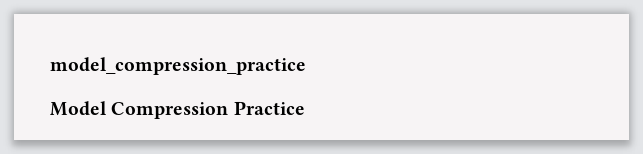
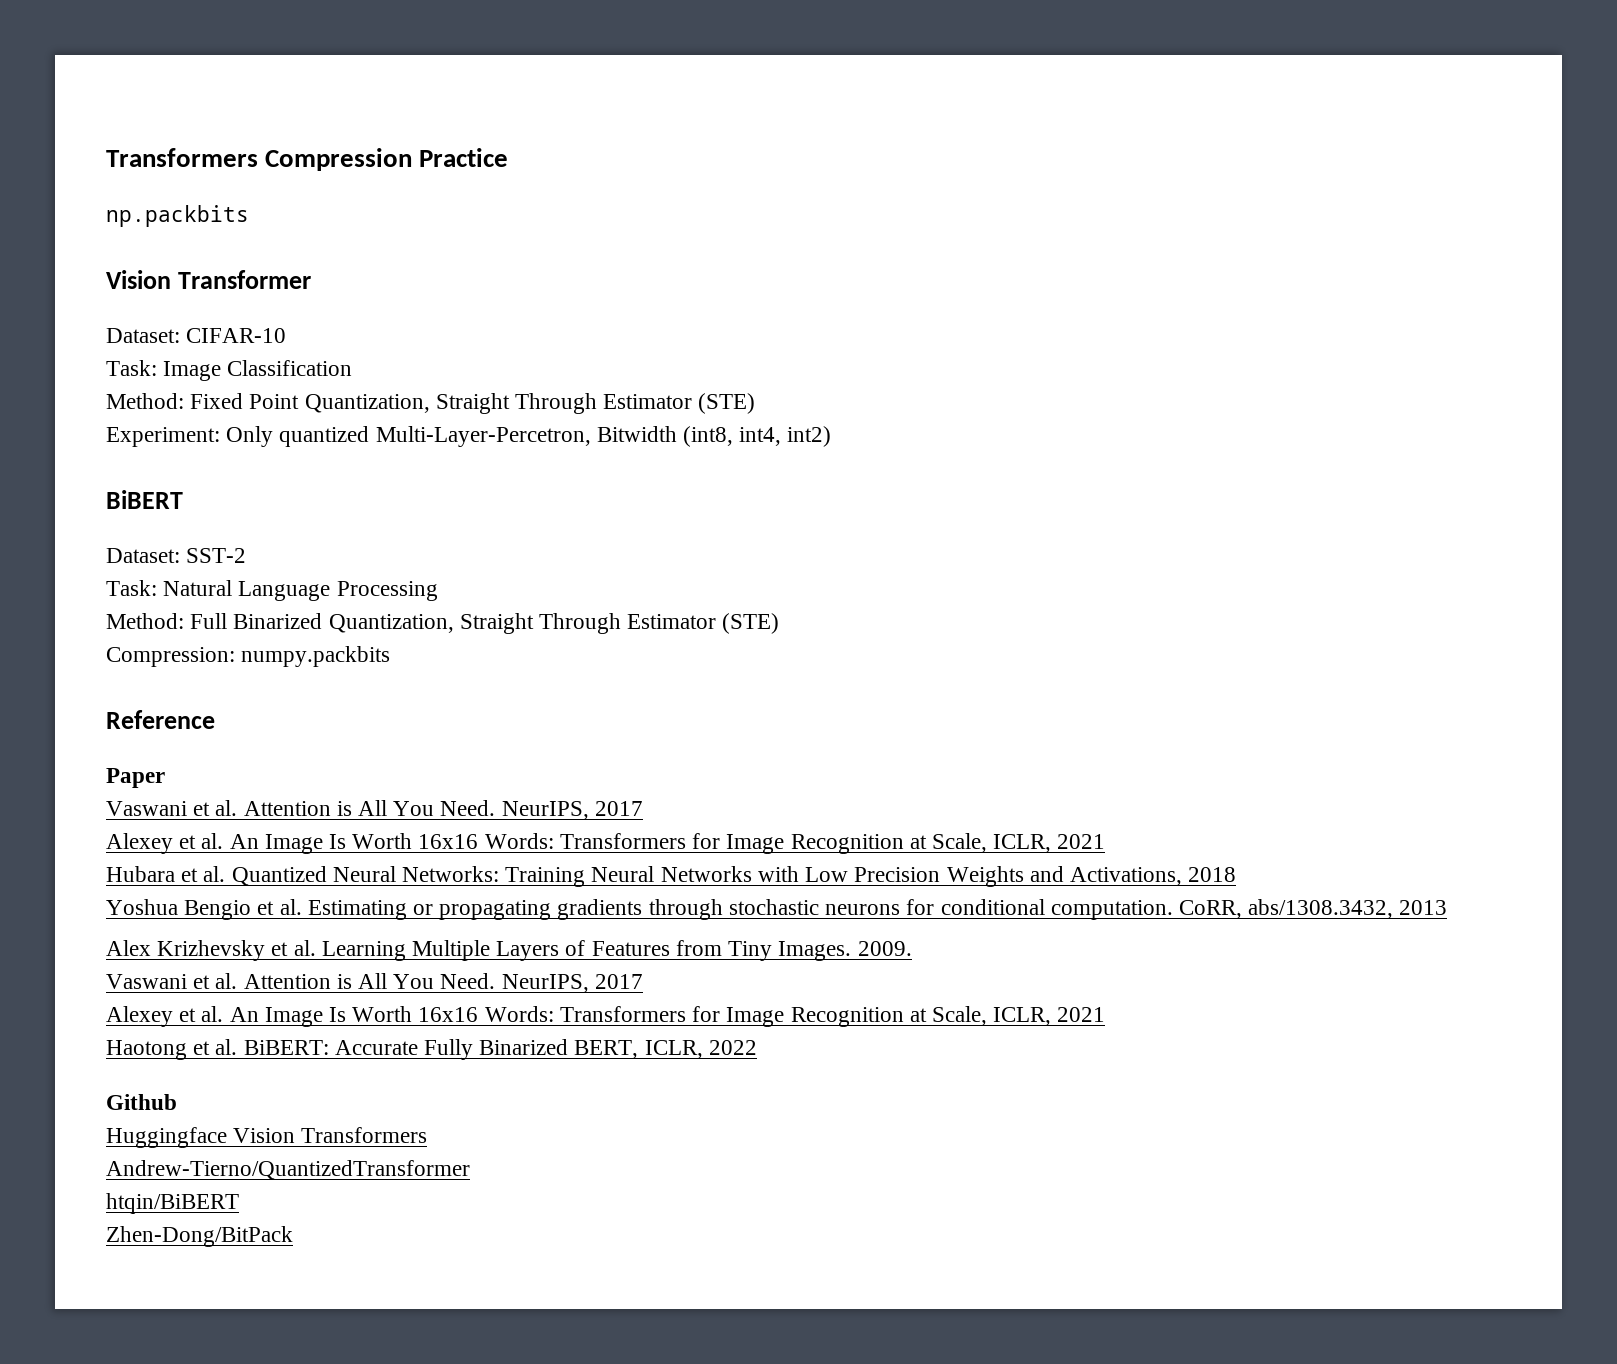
- model_compression_practice
- Model Compression Practice
+ Transformers Compression Practice
+ np.packbits
+ Vision Transformer
+ Dataset: CIFAR-10
+ Task: Image Classification
+ Method: Fixed Point Quantization, Straight Through Estimator (STE)
+ Experiment: Only quantized Multi-Layer-Percetron, Bitwidth (int8, int4, int2)
+ BiBERT
+ Dataset: SST-2
+ Task: Natural Language Processing
+ Method: Full Binarized Quantization, Straight Through Estimator (STE)
+ Compression: numpy.packbits
+ Reference
+ Paper
+ Vaswani et al. Attention is All You Need. NeurIPS, 2017
+ Alexey et al. An Image Is Worth 16x16 Words: Transformers for Image Recognition at Scale, ICLR, 2021
+ Hubara et al. Quantized Neural Networks: Training Neural Networks with Low Precision Weights and Activations, 2018
+ Yoshua Bengio et al. Estimating or propagating gradients through stochastic neurons for conditional computation. CoRR, abs/1308.3432, 2013
+ Alex Krizhevsky et al. Learning Multiple Layers of Features from Tiny Images. 2009.
+ Vaswani et al. Attention is All You Need. NeurIPS, 2017
+ Alexey et al. An Image Is Worth 16x16 Words: Transformers for Image Recognition at Scale, ICLR, 2021
+ Haotong et al. BiBERT: Accurate Fully Binarized BERT, ICLR, 2022
+ Github
+ Huggingface Vision Transformers
+ Andrew-Tierno/QuantizedTransformer
+ htqin/BiBERT
+ Zhen-Dong/BitPack

